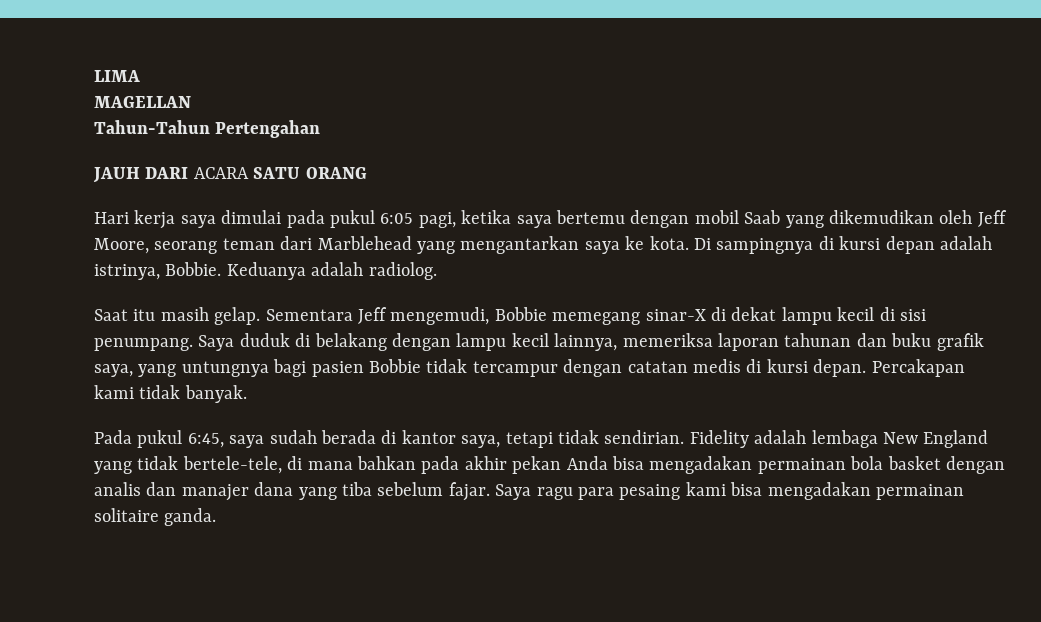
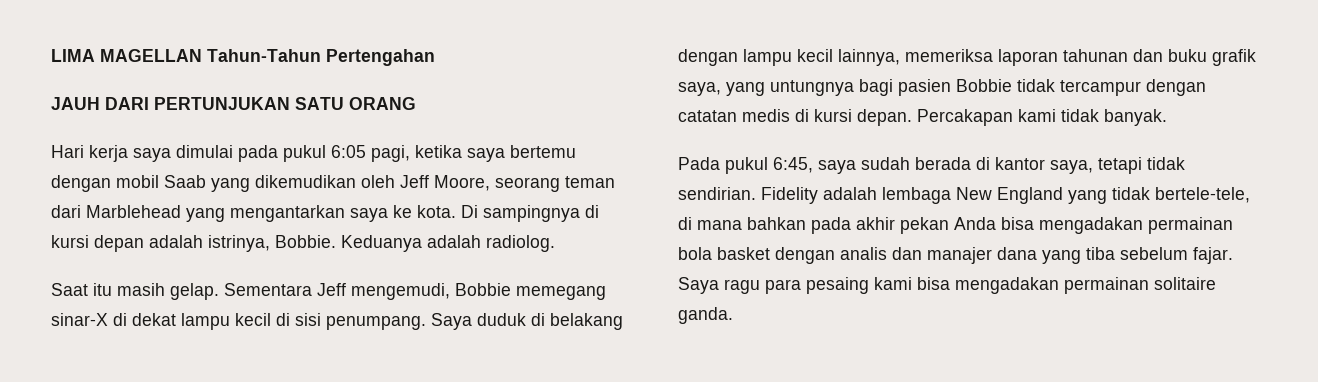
- LIMA
- MAGELLAN
- Tahun-Tahun Pertengahan
+ LIMA MAGELLAN Tahun-Tahun Pertengahan
- JAUH DARI ACARA SATU ORANG
+ JAUH DARI PERTUNJUKAN SATU ORANG

